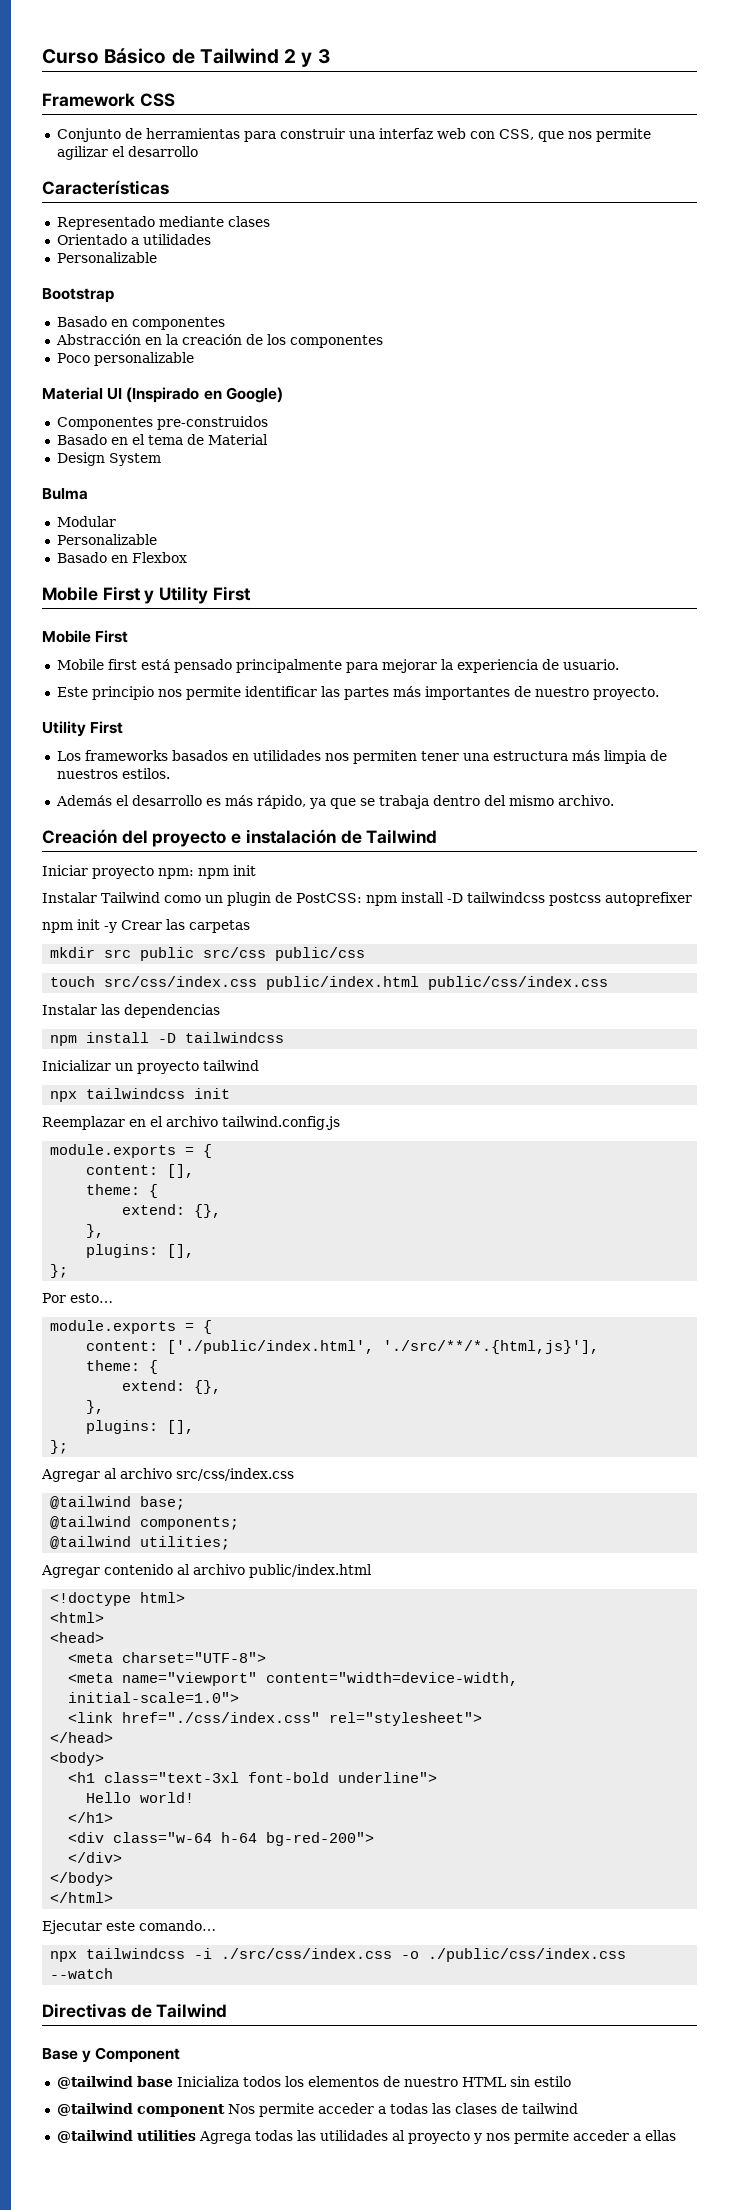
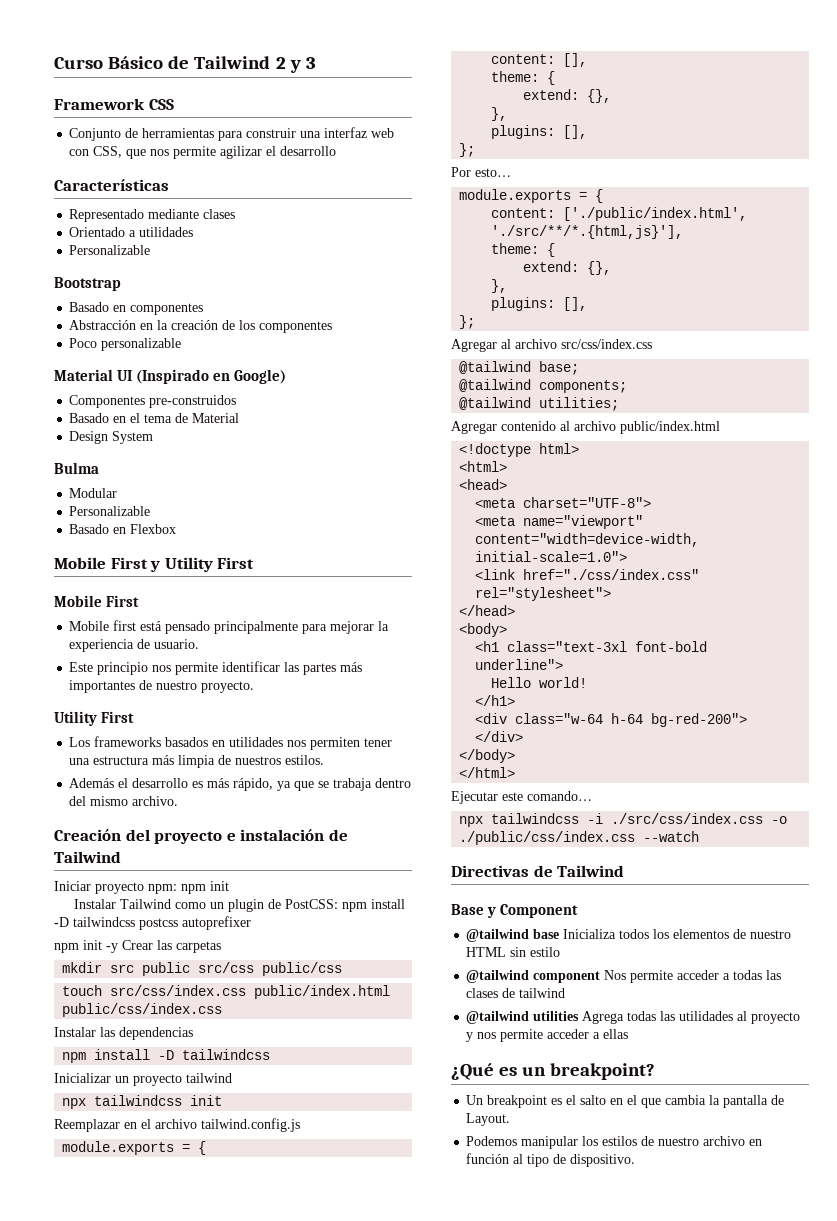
+ ¿Qué es un breakpoint?
+ Un breakpoint es el salto en el que cambia la pantalla de Layout.
+ Podemos manipular los estilos de nuestro archivo en función al tipo de dispositivo.

